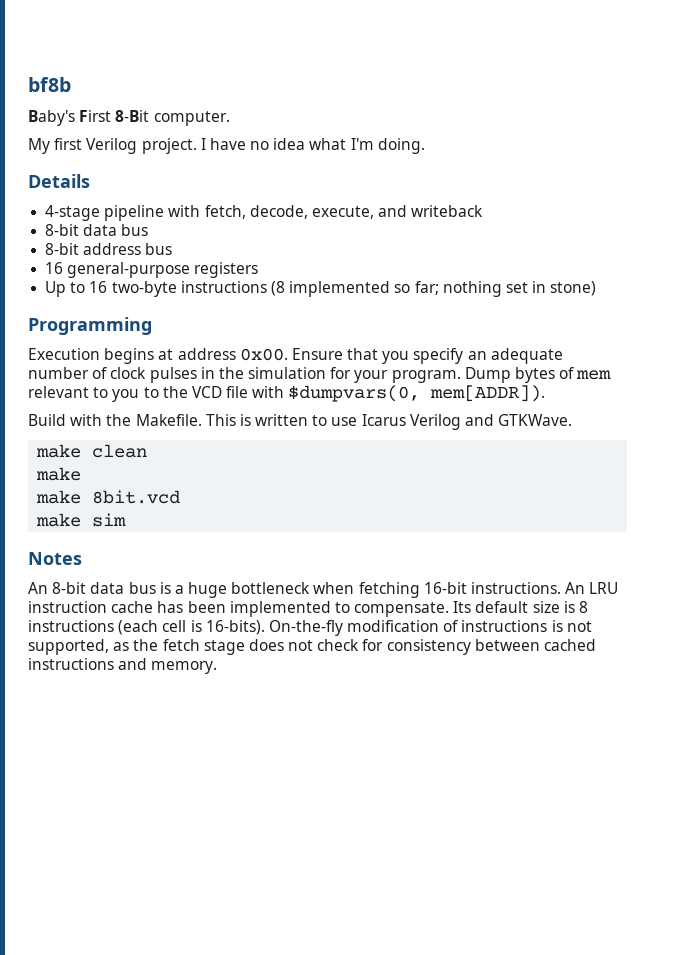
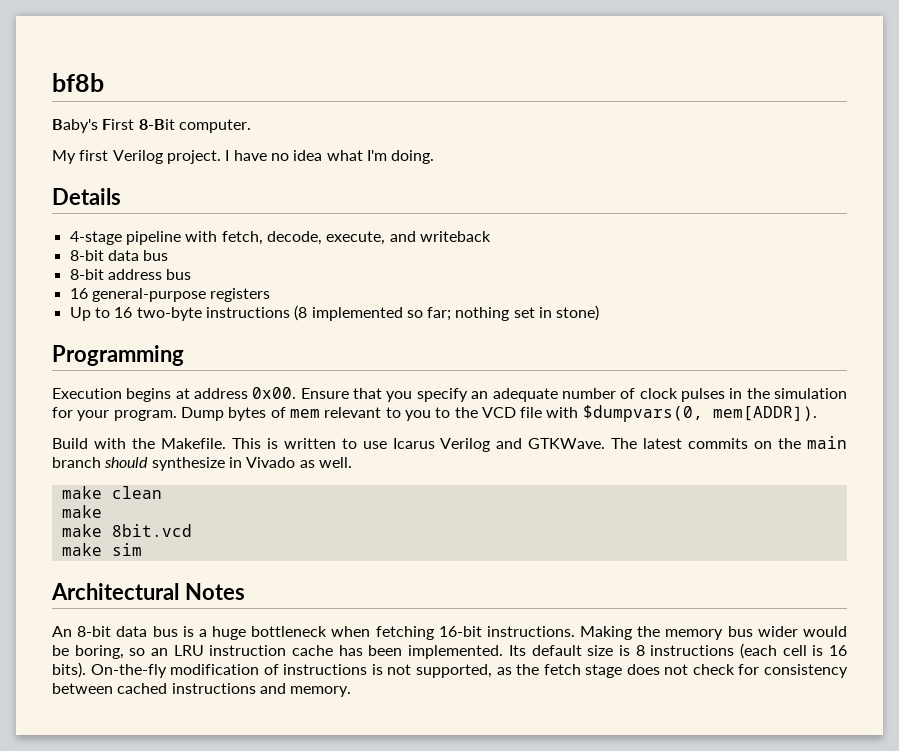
+ The latest commits on the main branch should synthesize in Vivado as well.
- Notes
+ Architectural Notes
- An LRU instruction cache has been implemented to compensate.
+ Making the memory bus wider would be boring, so an LRU instruction cache has been implemented.
- Its default size is 8 instructions (each cell is 16-bits).
+ Its default size is 8 instructions (each cell is 16 bits).

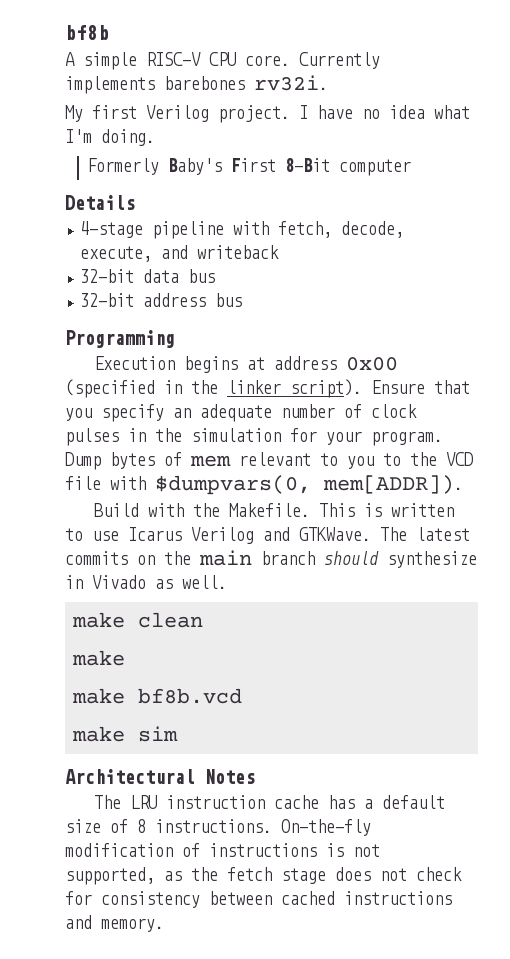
- Baby's First 8-Bit computer.
+ A simple RISC-V CPU core. Currently implements barebones rv32i.
+ Formerly Baby's First 8-Bit computer
  4-stage pipeline with fetch, decode, execute, and writeback
- 8-bit data bus
+ 32-bit data bus
- 8-bit address bus
+ 32-bit address bus
- 16 general-purpose registers
- Up to 16 two-byte instructions (8 implemented so far; nothing set in stone)
- Execution begins at address 0x00.
+ Execution begins at address 0x00 (specified in the linker script).
- make 8bit.vcd
+ make bf8b.vcd
- An 8-bit data bus is a huge bottleneck when fetching 16-bit instructions. Making the memory bus wider would be boring, so an LRU instruction cache has been implemented. Its default size is 8 instructions (each cell is 16 bits).
+ The LRU instruction cache has a default size of 8 instructions.

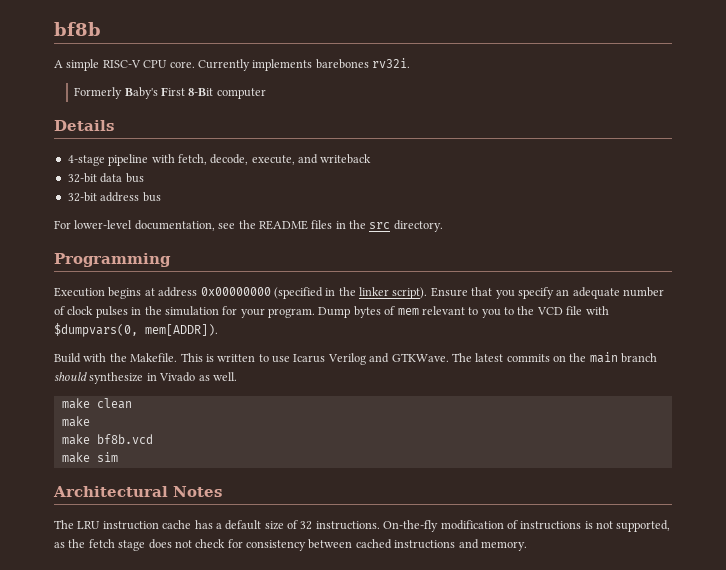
- My first Verilog project. I have no idea what I'm doing.
+ For lower-level documentation, see the README files in the src directory.
- Execution begins at address 0x00 (specified in the linker script).
+ Execution begins at address 0x00000000 (specified in the linker script).
- The LRU instruction cache has a default size of 8 instructions.
+ The LRU instruction cache has a default size of 32 instructions.

